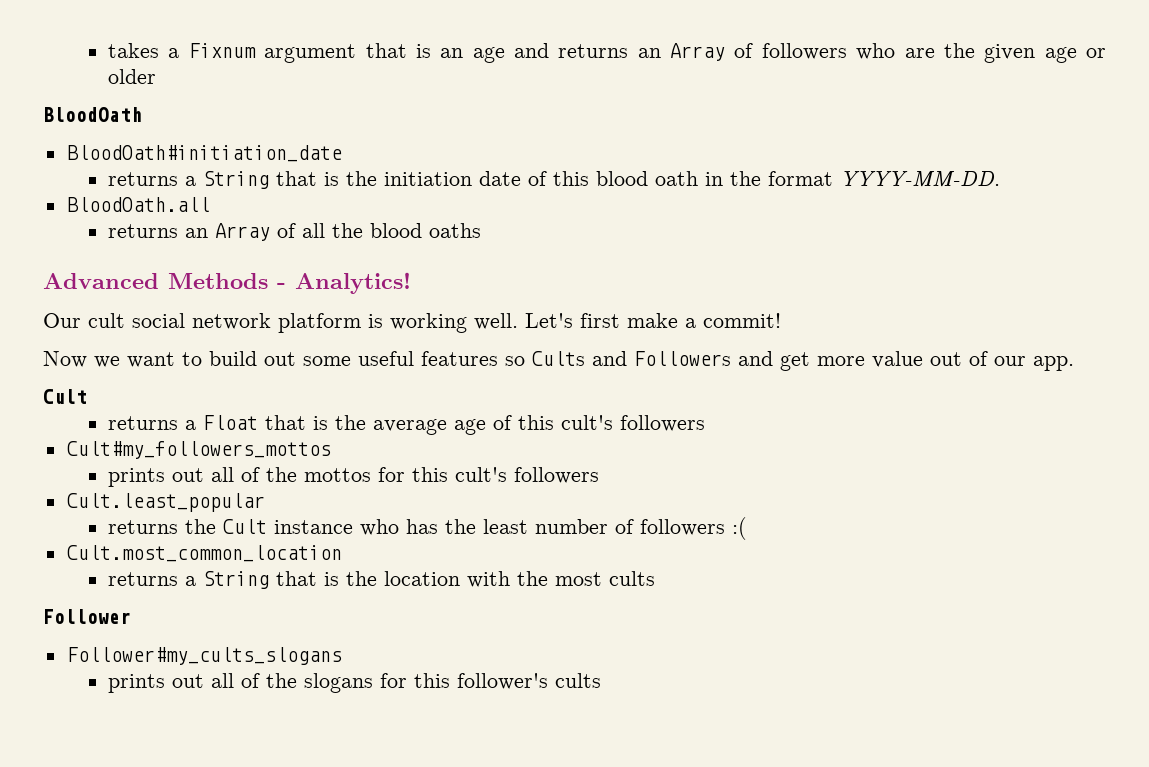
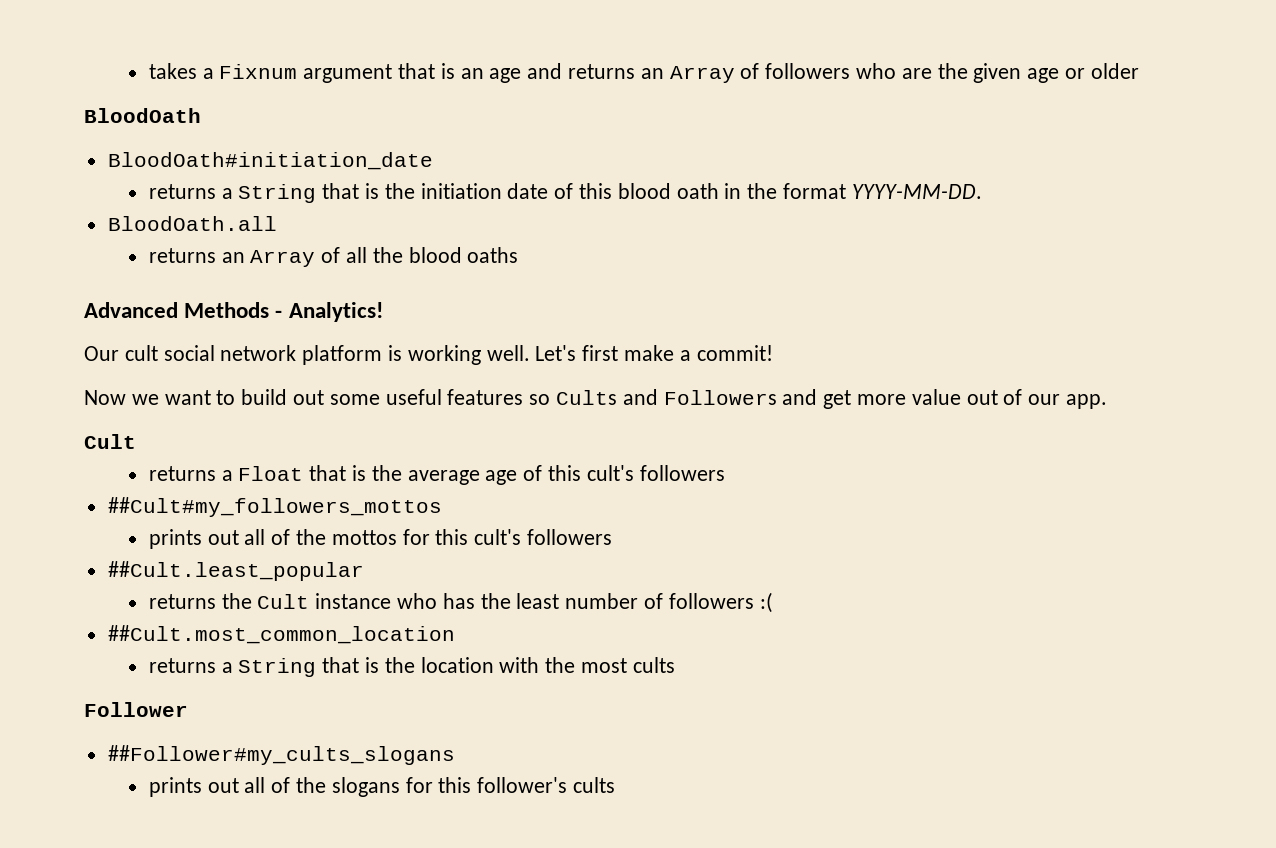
- Cult#my_followers_mottos
+ ##Cult#my_followers_mottos
- Cult.least_popular
+ ##Cult.least_popular
- Cult.most_common_location
+ ##Cult.most_common_location
- Follower#my_cults_slogans
+ ##Follower#my_cults_slogans

